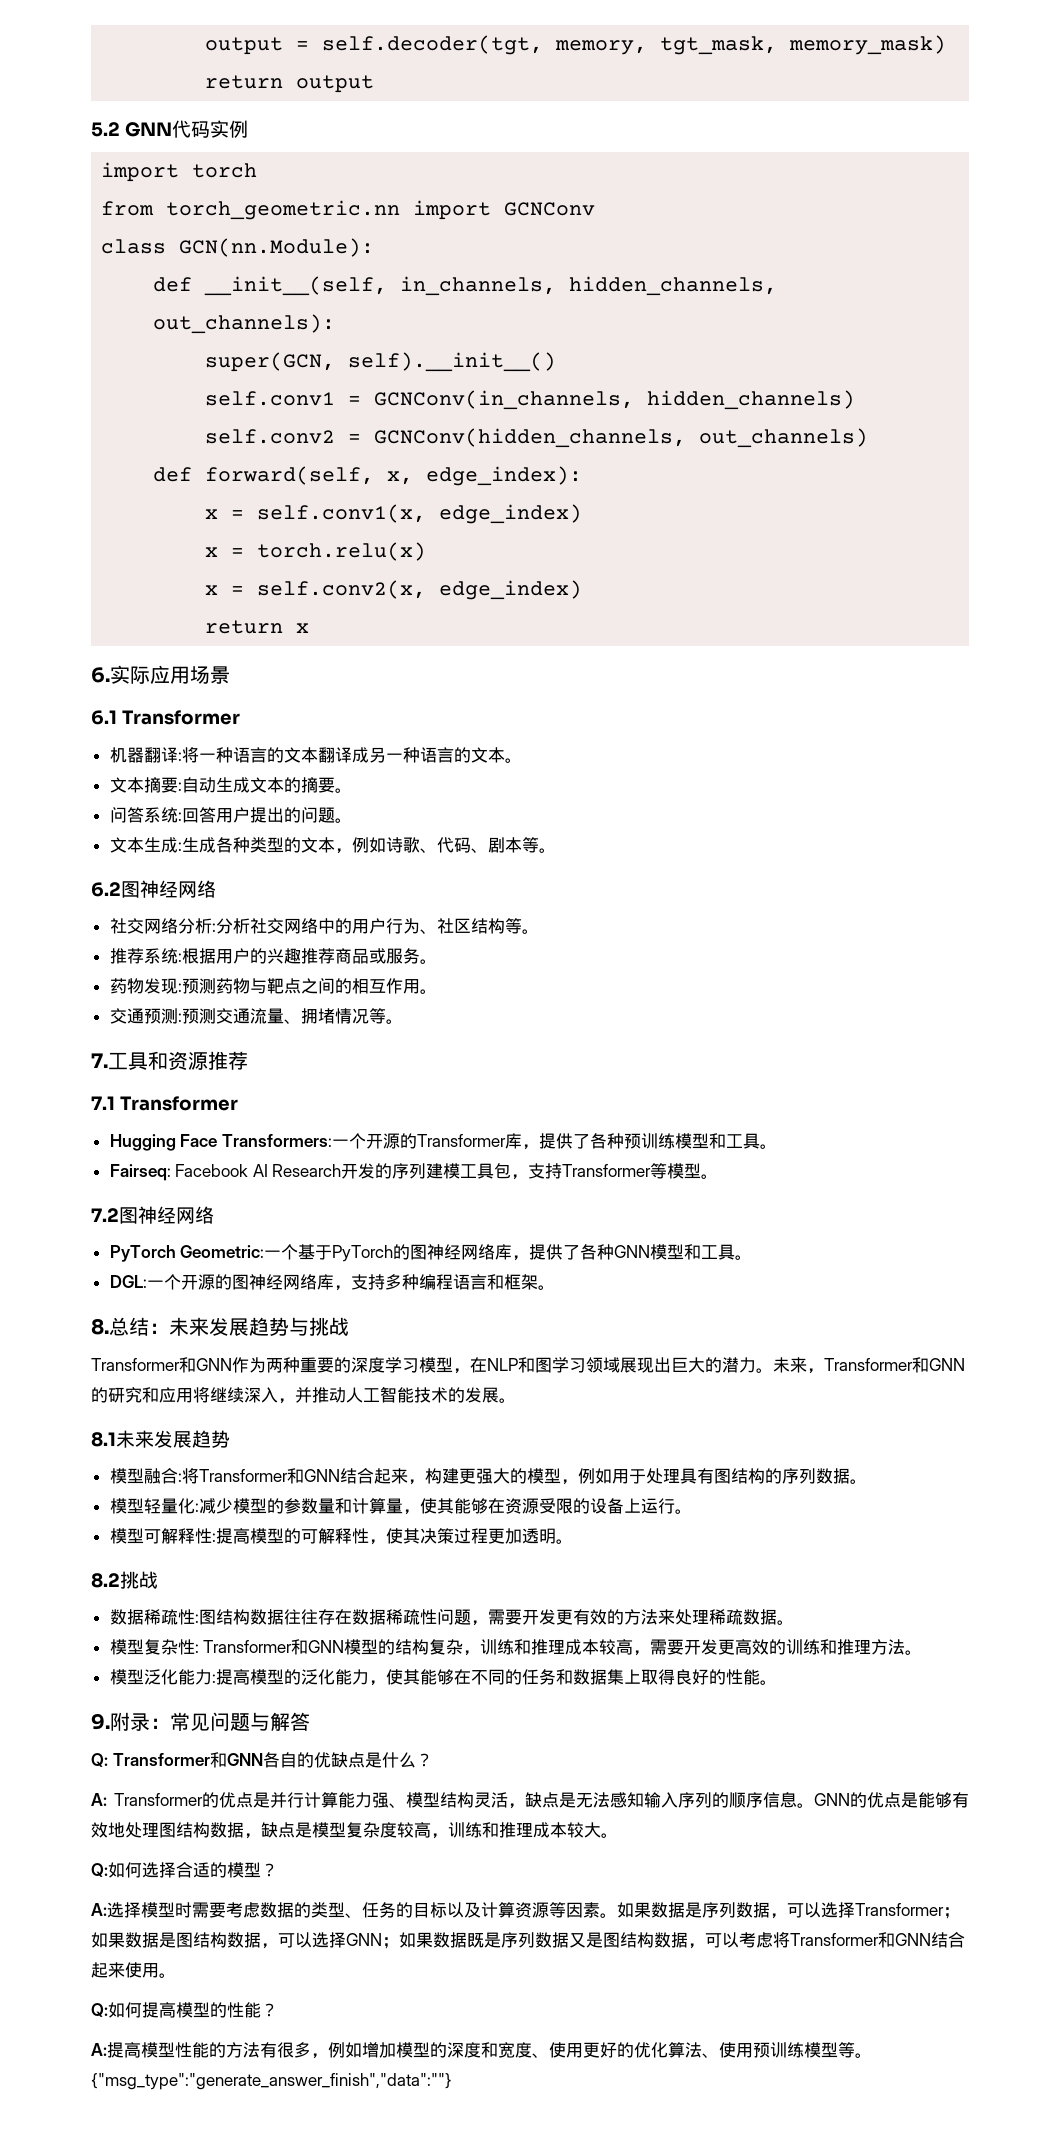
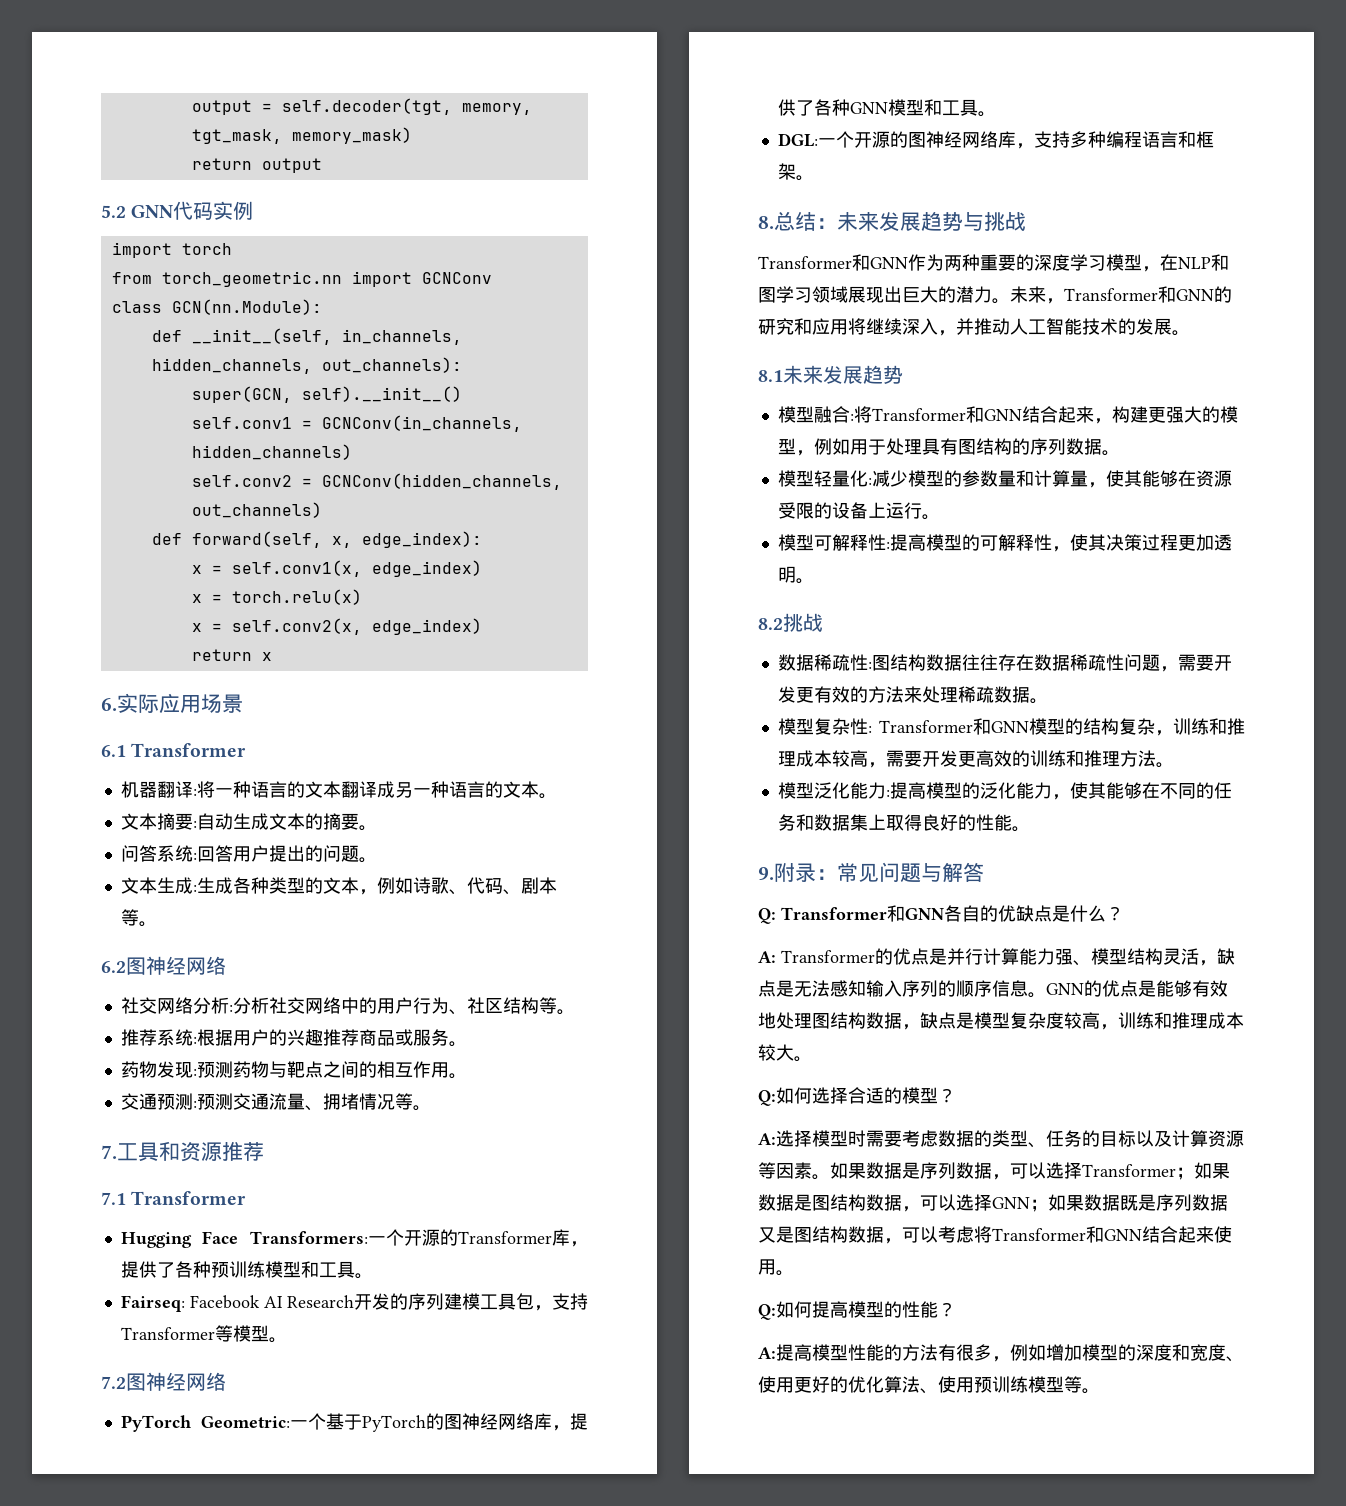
- {"msg_type":"generate_answer_finish","data":""}

